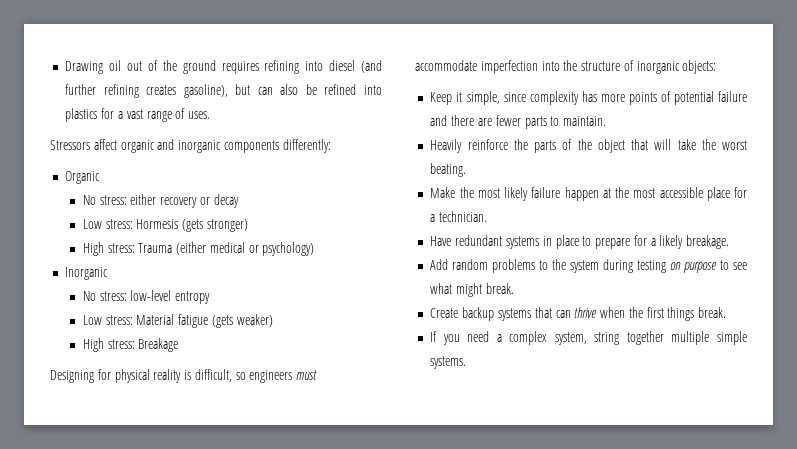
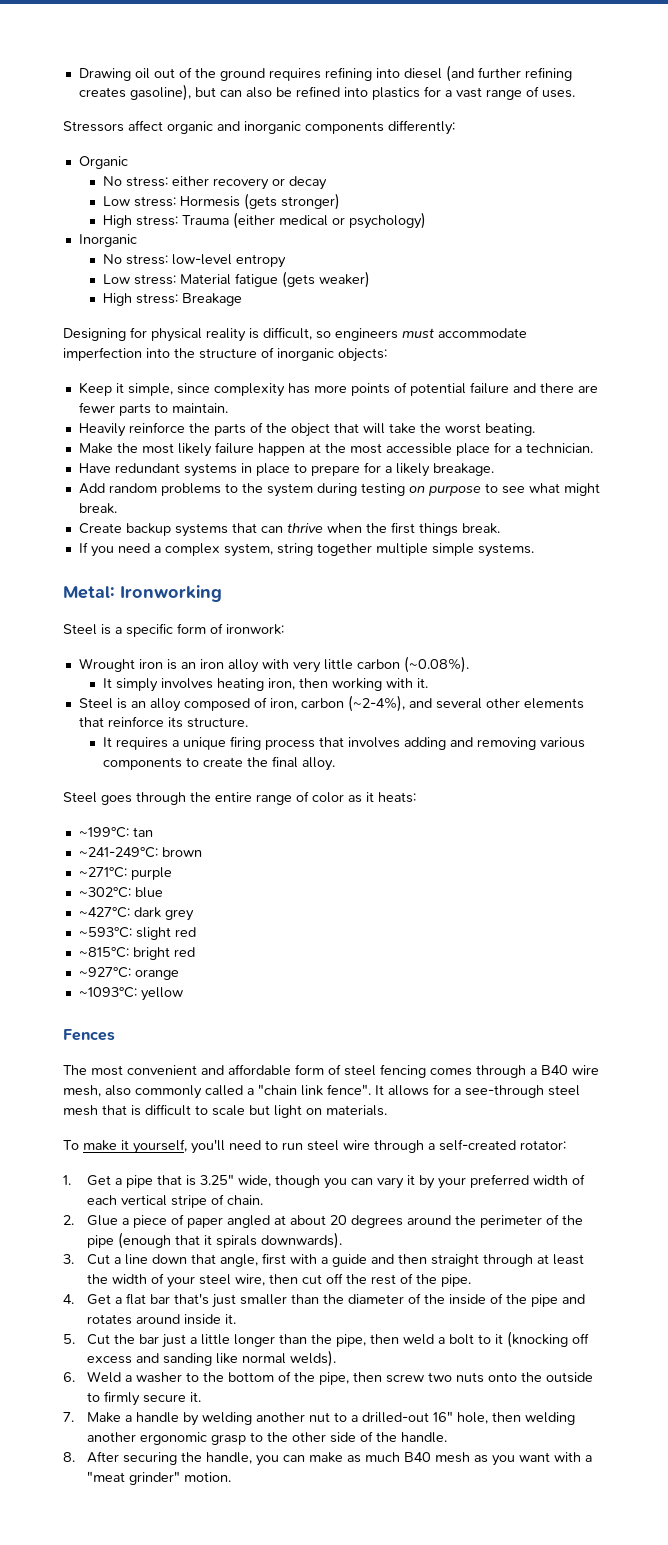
+ Metal: Ironworking
+ Steel is a specific form of ironwork:
+ Wrought iron is an iron alloy with very little carbon (~0.08%).
+ It simply involves heating iron, then working with it.
+ Steel is an alloy composed of iron, carbon (~2-4%), and several other elements that reinforce its structure.
+ It requires a unique firing process that involves adding and removing various components to create the final alloy.
+ Steel goes through the entire range of color as it heats:
+ ~199°C: tan
+ ~241-249°C: brown
+ ~271°C: purple
+ ~302°C: blue
+ ~427°C: dark grey
+ ~593°C: slight red
+ ~815°C: bright red
+ ~927°C: orange
+ ~1093°C: yellow
+ Fences
+ The most convenient and affordable form of steel fencing comes through a B40 wire mesh, also commonly called a "chain link fence". It allows for a see-through steel mesh that is difficult to scale but light on materials.
+ To make it yourself, you'll need to run steel wire through a self-created rotator:
+ 1. Get a pipe that is 3.25" wide, though you can vary it by your preferred width of each vertical stripe of chain.
+ 2. Glue a piece of paper angled at about 20 degrees around the perimeter of the pipe (enough that it spirals downwards).
+ 3. Cut a line down that angle, first with a guide and then straight through at least the width of your steel wire, then cut off the rest of the pipe.
+ 4. Get a flat bar that's just smaller than the diameter of the inside of the pipe and rotates around inside it.
+ 5. Cut the bar just a little longer than the pipe, then weld a bolt to it (knocking off excess and sanding like normal welds).
+ 6. Weld a washer to the bottom of the pipe, then screw two nuts onto the outside to firmly secure it.
+ 7. Make a handle by welding another nut to a drilled-out 16" hole, then welding another ergonomic grasp to the other side of the handle.
+ 8. After securing the handle, you can make as much B40 mesh as you want with a "meat grinder" motion.

